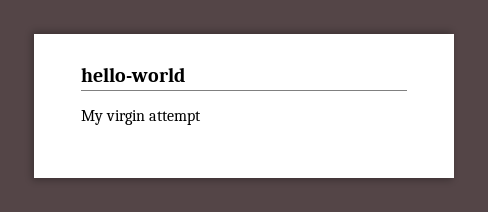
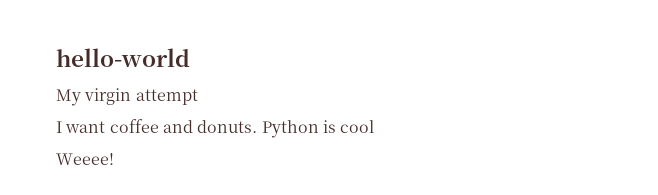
+ I want coffee and donuts. Python is cool
+ Weeee!

